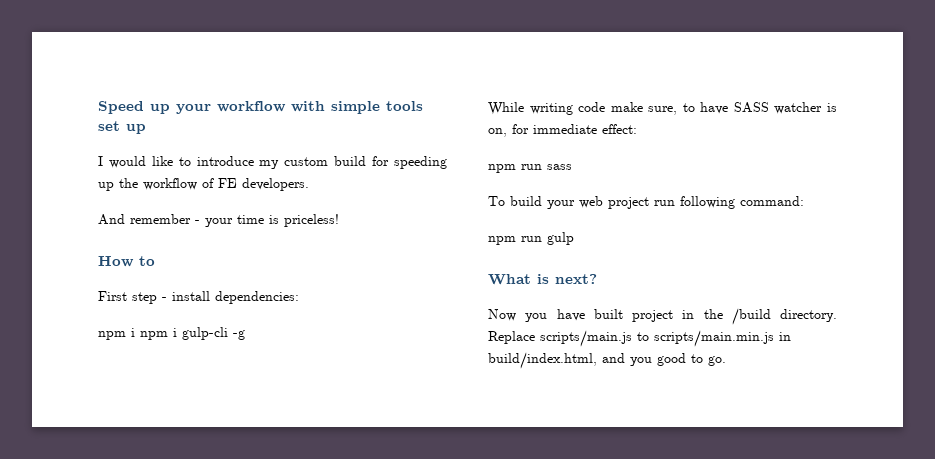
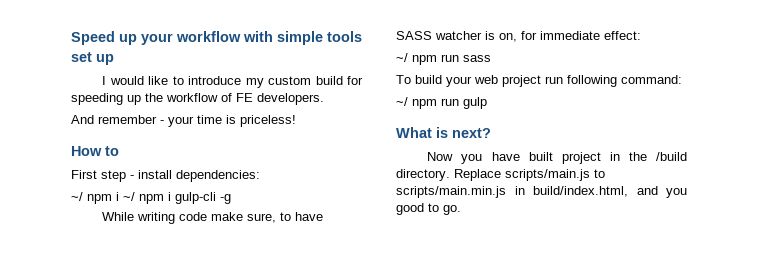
- npm i npm i gulp-cli -g
+ ~/ npm i ~/ npm i gulp-cli -g
- npm run sass
+ ~/ npm run sass
- npm run gulp
+ ~/ npm run gulp

